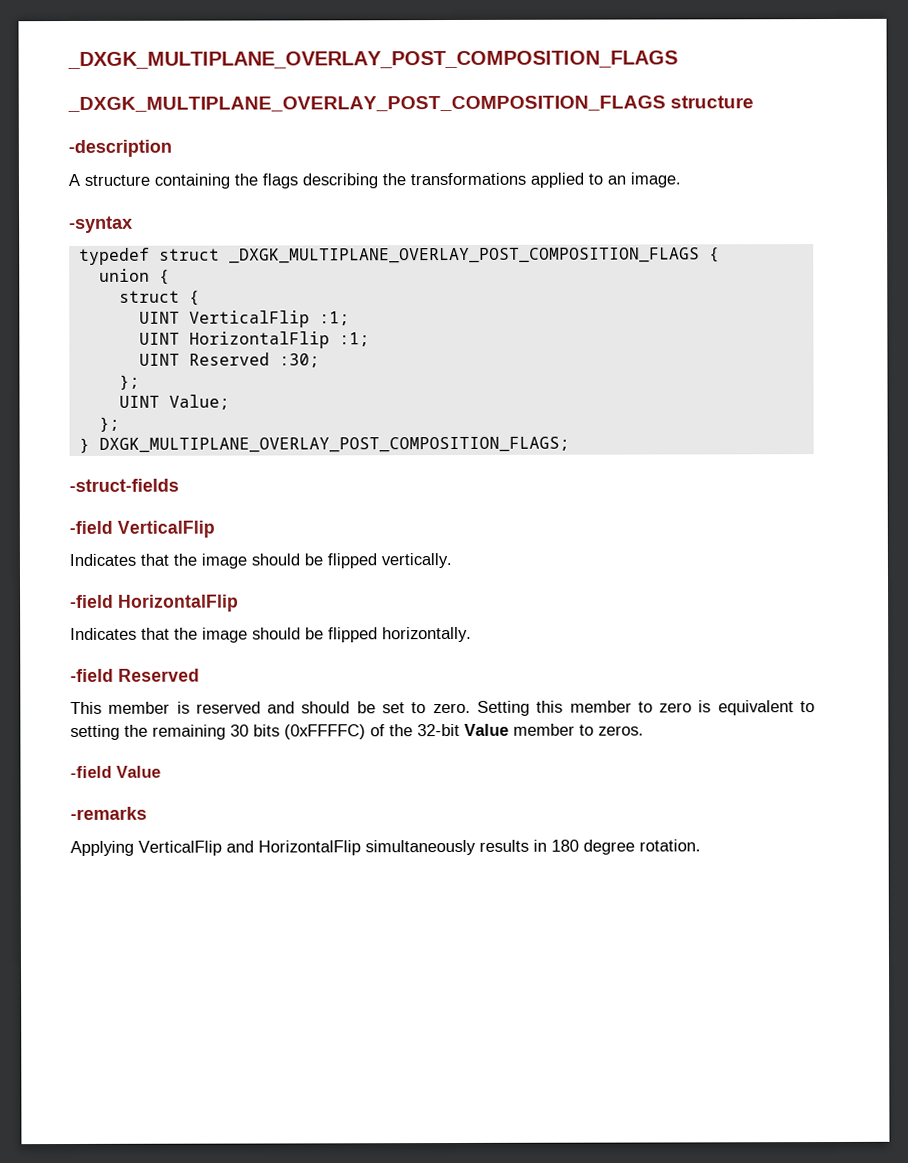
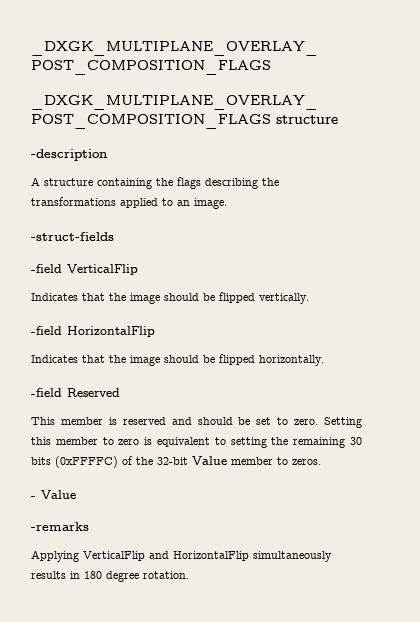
- -syntax
- typedef struct _DXGK_MULTIPLANE_OVERLAY_POST_COMPOSITION_FLAGS {
- union {
- struct {
- UINT VerticalFlip :1;
- UINT HorizontalFlip :1;
- UINT Reserved :30;
- };
- UINT Value;
- };
- } DXGK_MULTIPLANE_OVERLAY_POST_COMPOSITION_FLAGS;
- -field Value
+ - Value

